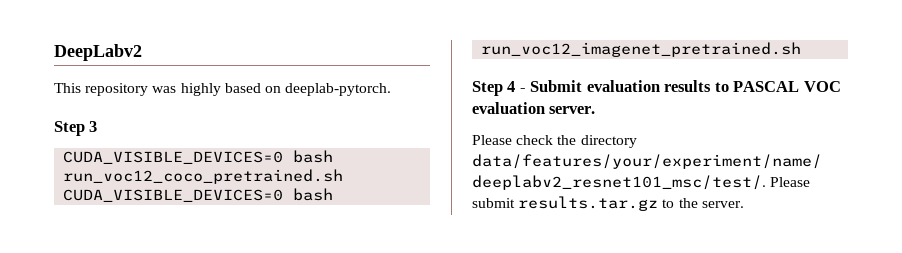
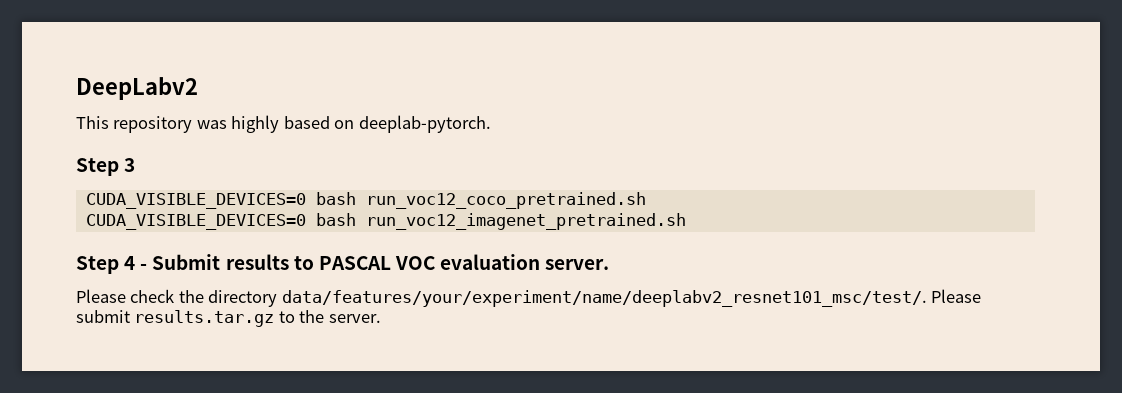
- Step 4 - Submit evaluation results to PASCAL VOC evaluation server.
+ Step 4 - Submit results to PASCAL VOC evaluation server.

